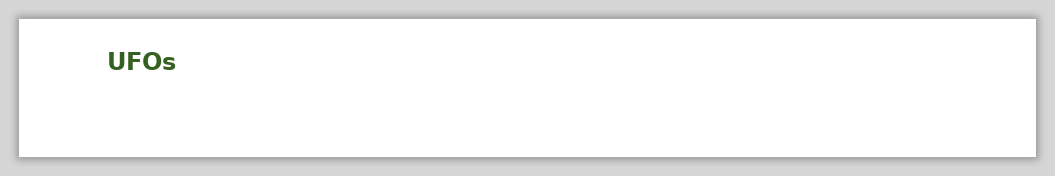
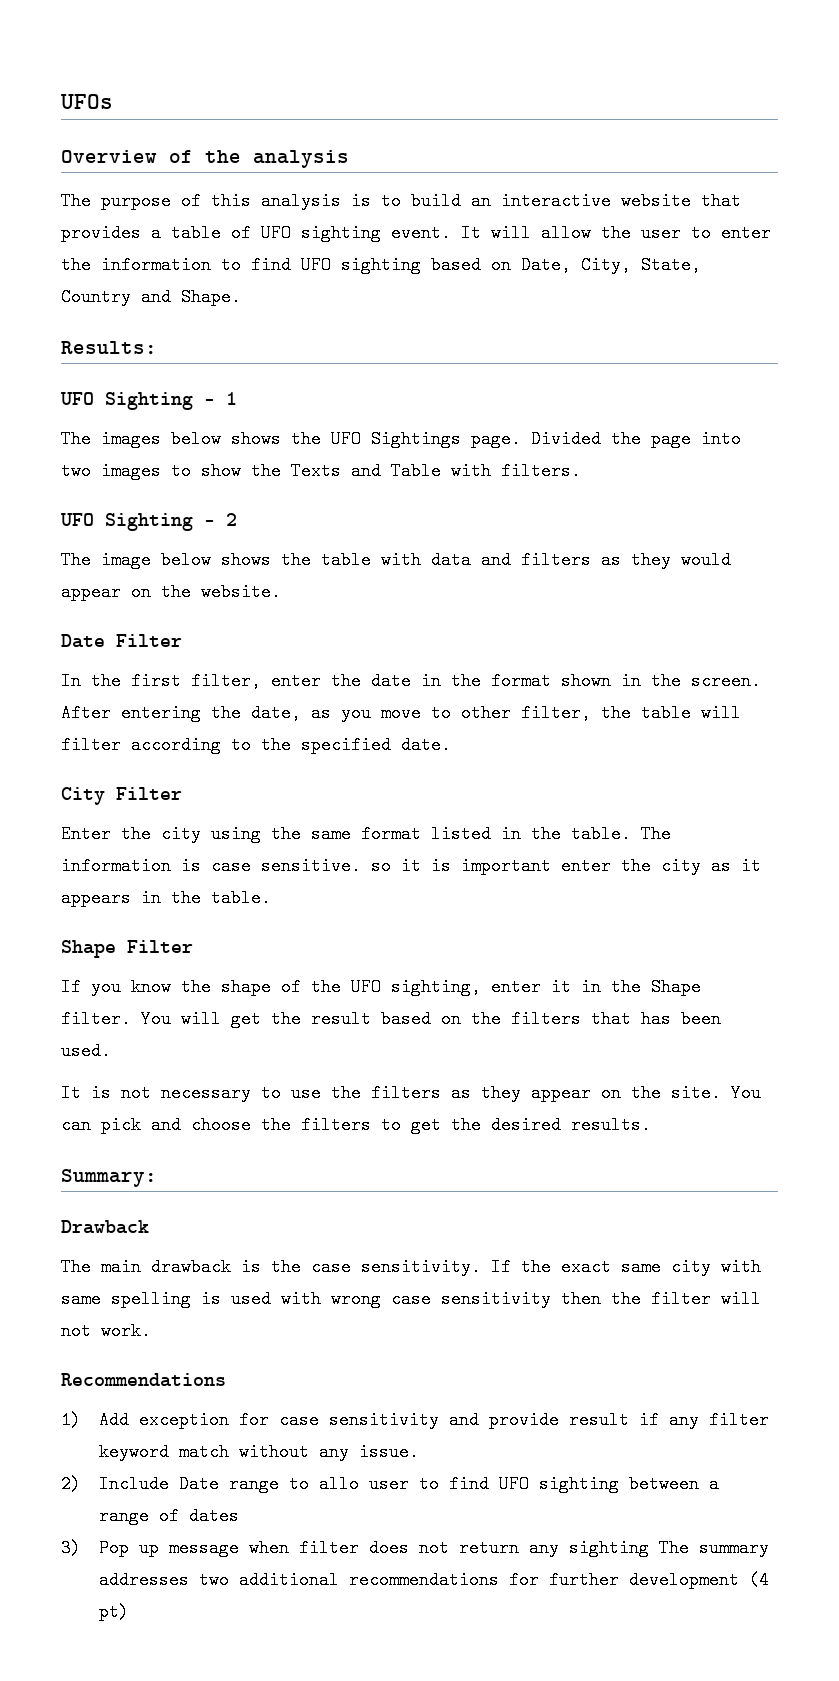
+ Overview of the analysis
+ The purpose of this analysis is to build an interactive website that provides a table of UFO sighting event. It will allow the user to enter the information to find UFO sighting based on Date, City, State, Country and Shape.
+ Results:
+ UFO Sighting - 1
+ The images below shows the UFO Sightings page. Divided the page into two images to show the Texts and Table with filters.
+ UFO Sighting - 2
+ The image below shows the table with data and filters as they would appear on the website.
+ Date Filter
+ In the first filter, enter the date in the format shown in the screen. After entering the date, as you move to other filter, the table will filter according to the specified date.
+ City Filter
+ Enter the city using the same format listed in the table. The information is case sensitive. so it is important enter the city as it appears in the table.
+ Shape Filter
+ If you know the shape of the UFO sighting, enter it in the Shape filter. You will get the result based on the filters that has been used.
+ It is not necessary to use the filters as they appear on the site. You can pick and choose the filters to get the desired results.
+ Summary:
+ Drawback
+ The main drawback is the case sensitivity. If the exact same city with same spelling is used with wrong case sensitivity then the filter will not work.
+ Recommendations
+ 1) Add exception for case sensitivity and provide result if any filter keyword match without any issue.
+ 2) Include Date range to allo user to find UFO sighting between a range of dates
+ 3) Pop up message when filter does not return any sighting The summary addresses two additional recommendations for further development (4 pt)

